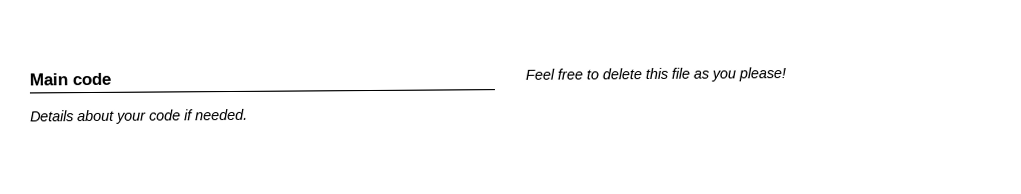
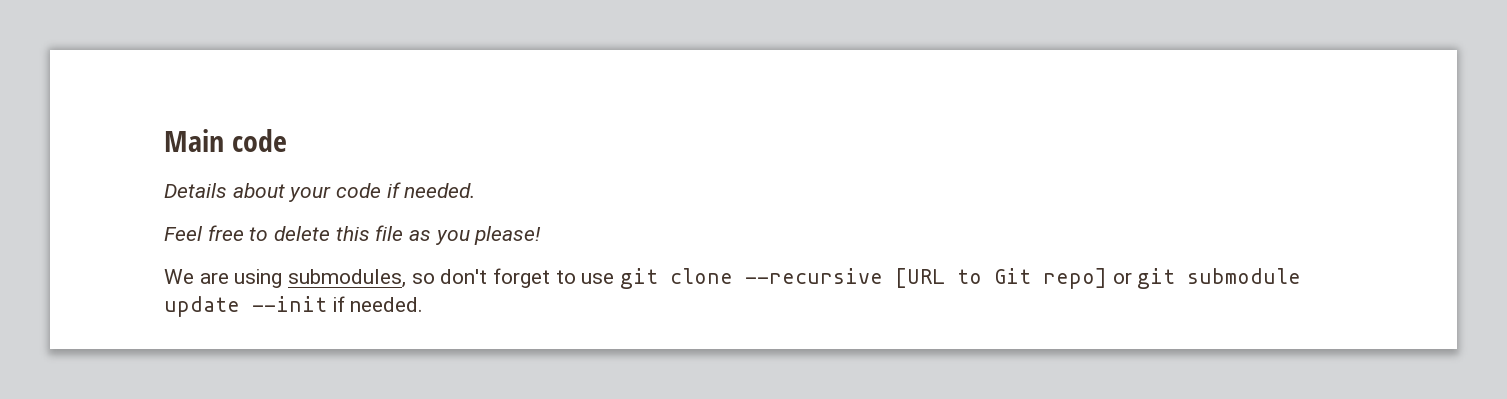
+ We are using submodules, so don't forget to use git clone --recursive [URL to Git repo] or git submodule update --init if needed.

